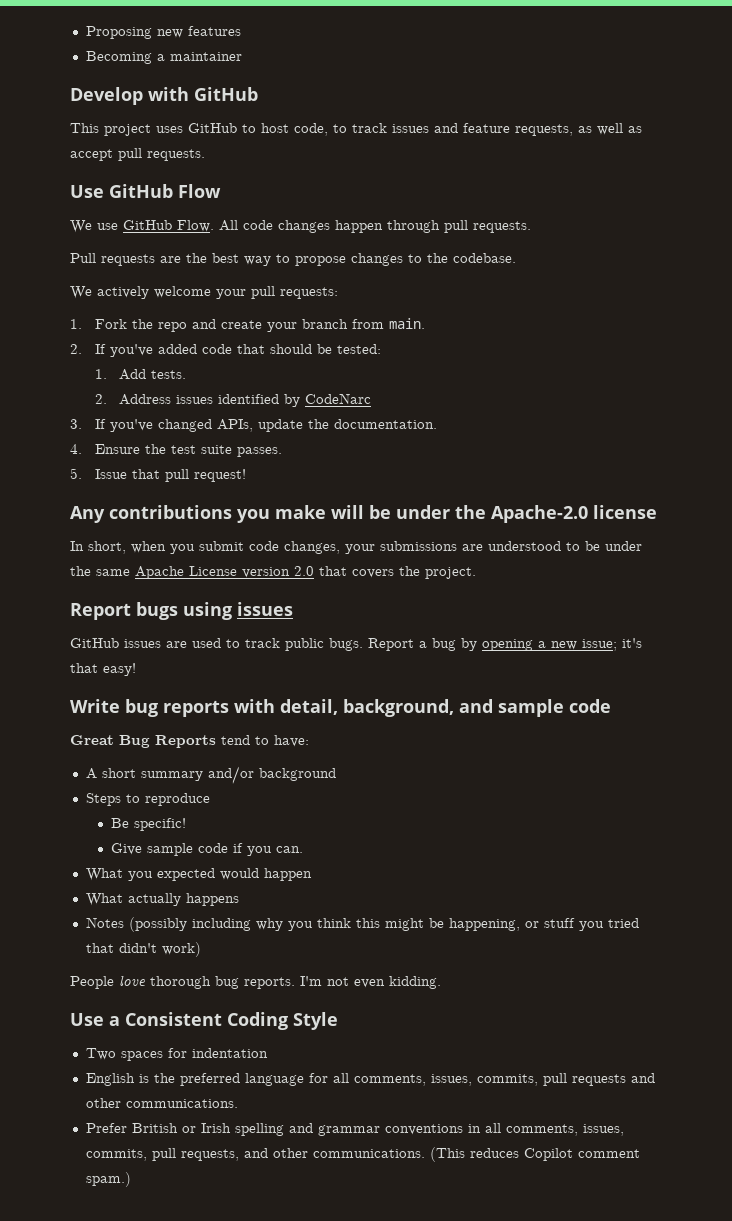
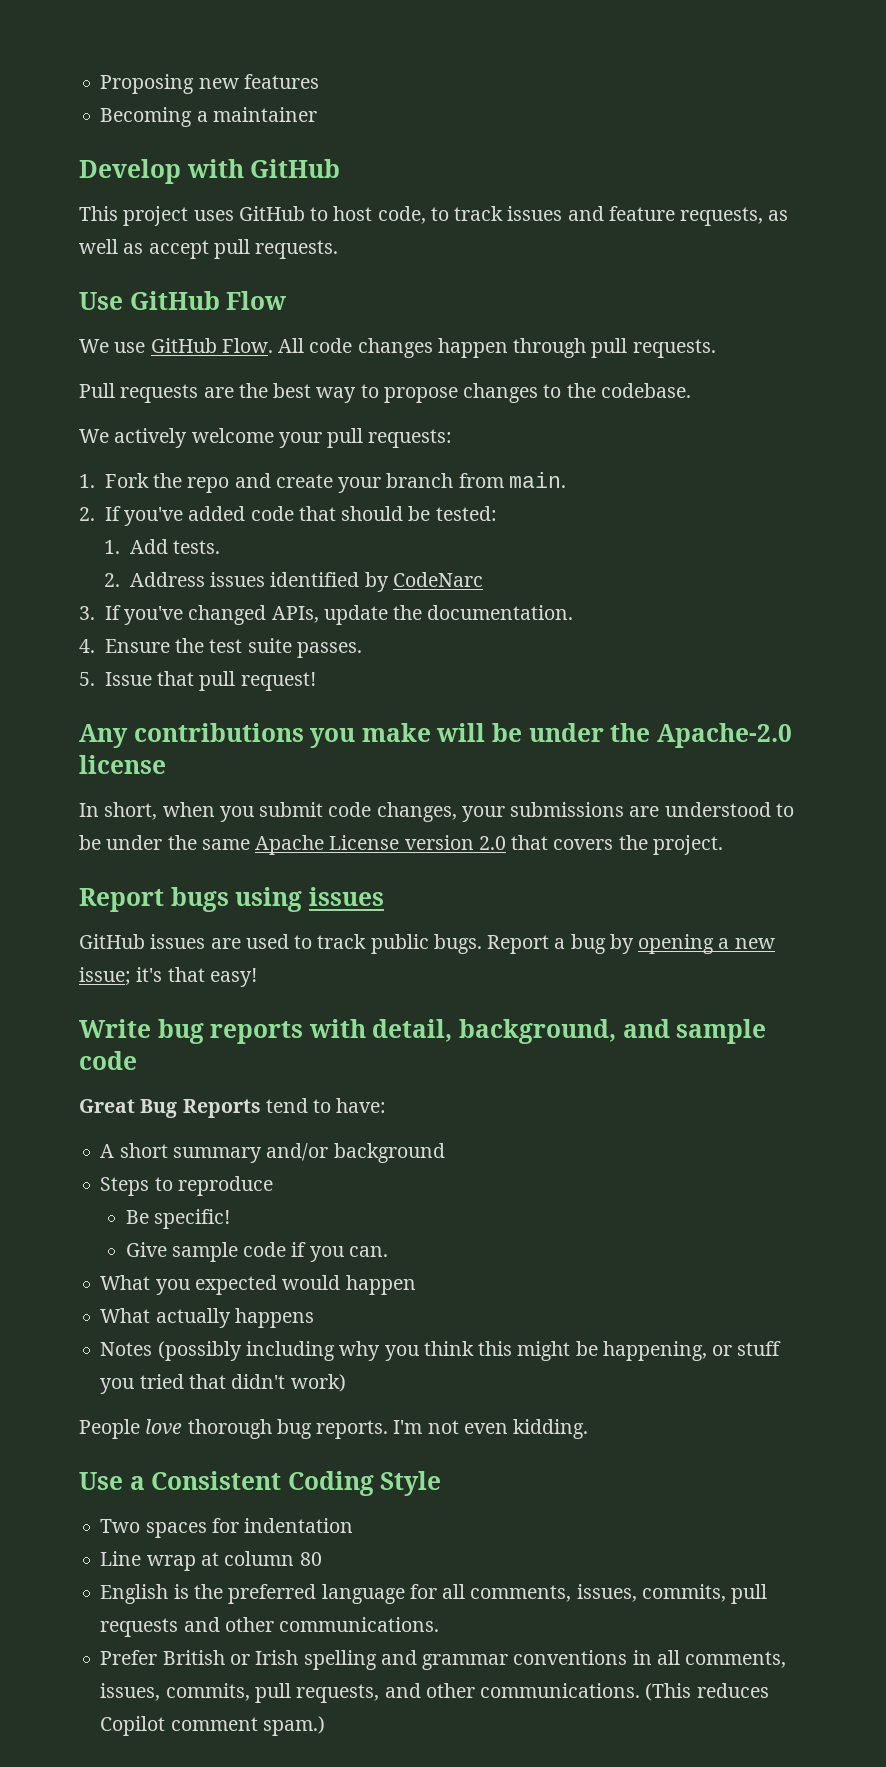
+ Line wrap at column 80

